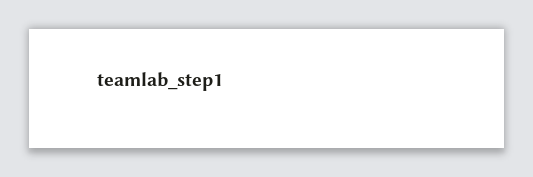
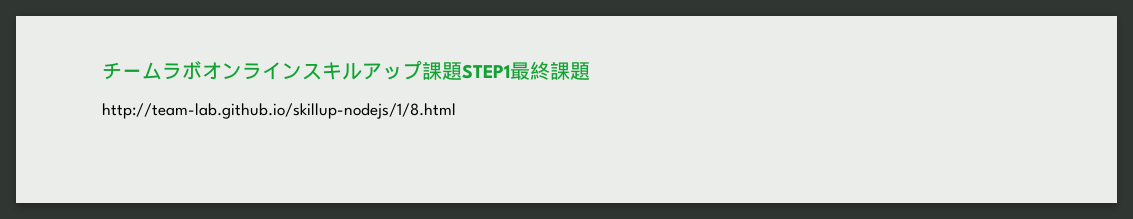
- teamlab_step1
+ チームラボオンラインスキルアップ課題STEP1最終課題
+ http://team-lab.github.io/skillup-nodejs/1/8.html

